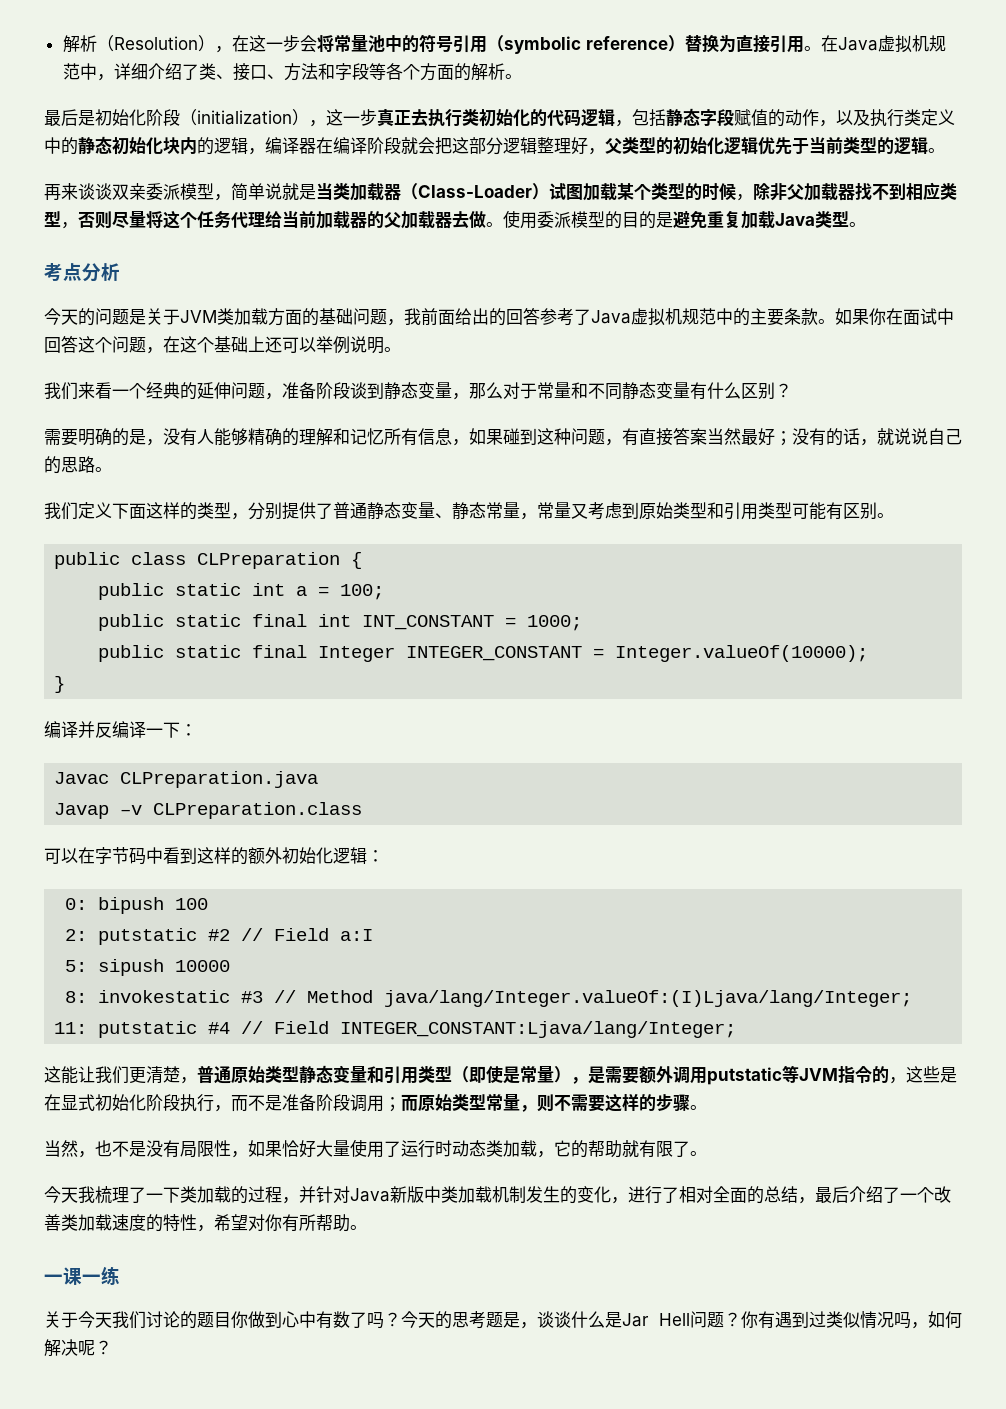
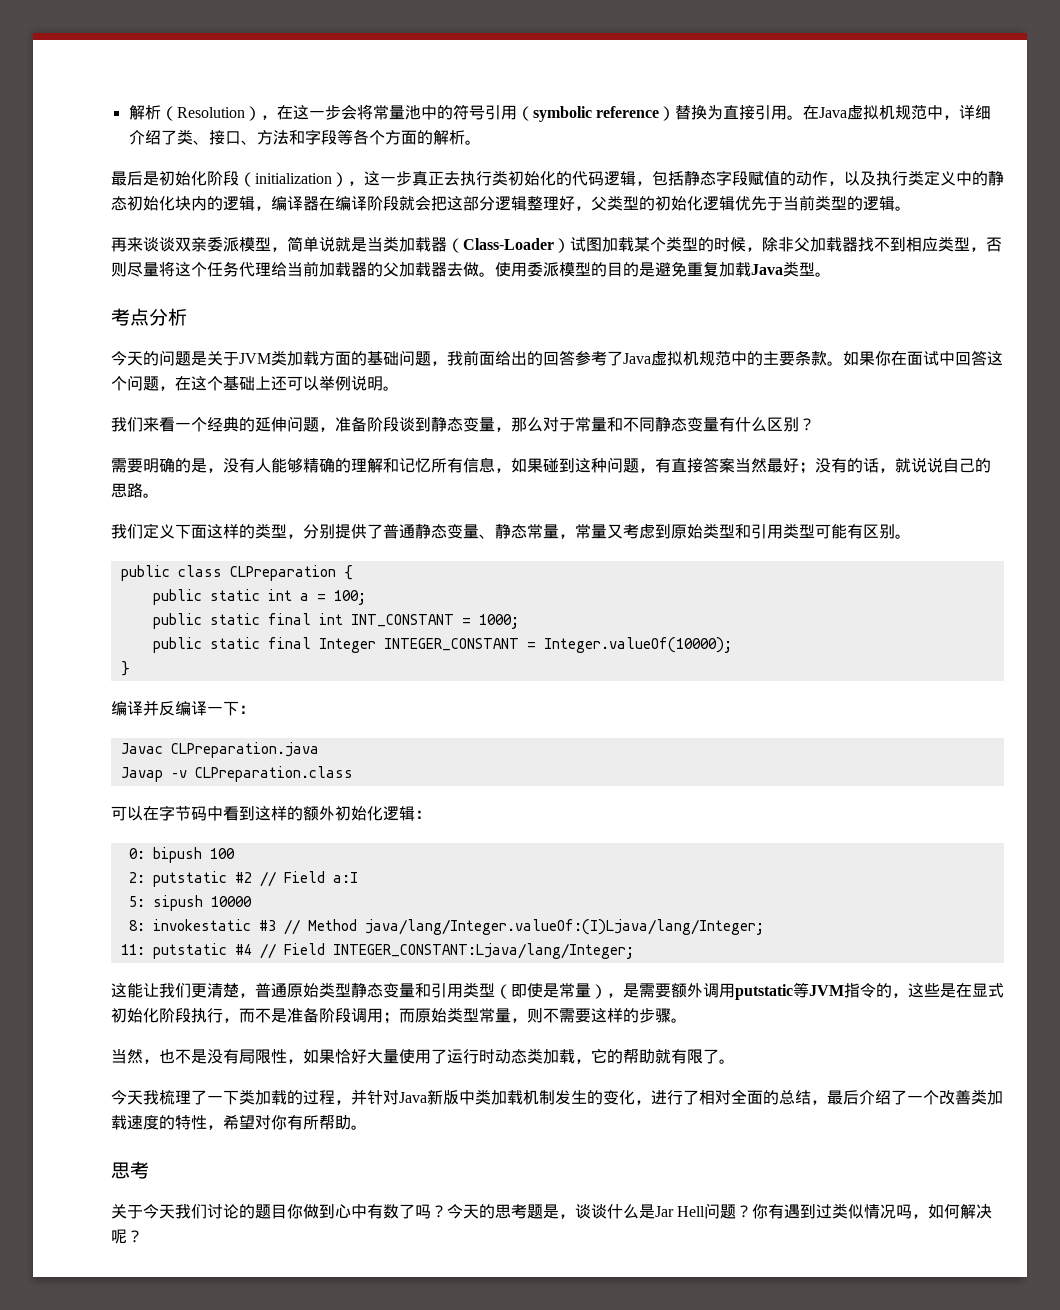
  今天我梳理了一下类加载的过程，并针对Java新版中类加载机制发生的变化，进行了相对全面的总结，最后介绍了一个改善类加载速度的特性，希望对你有所帮助。
- 一课一练
+ 思考

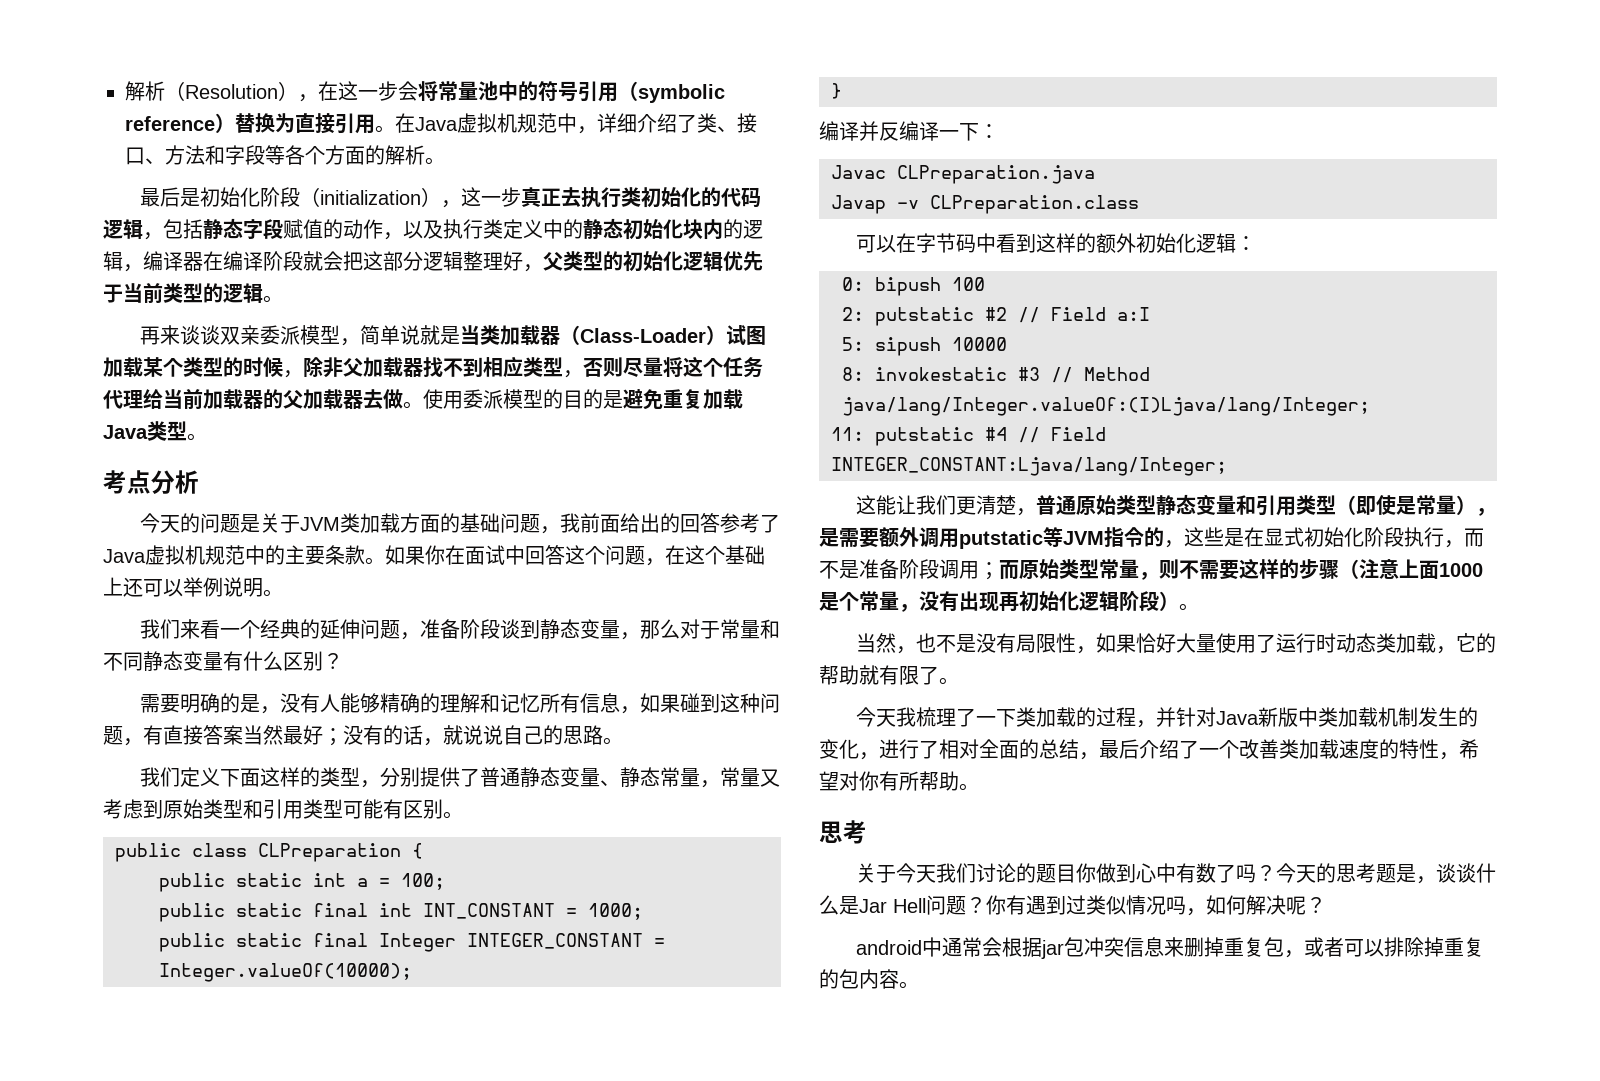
- 这能让我们更清楚，普通原始类型静态变量和引用类型（即使是常量），是需要额外调用putstatic等JVM指令的，这些是在显式初始化阶段执行，而不是准备阶段调用；而原始类型常量，则不需要这样的步骤。
+ 这能让我们更清楚，普通原始类型静态变量和引用类型（即使是常量），是需要额外调用putstatic等JVM指令的，这些是在显式初始化阶段执行，而不是准备阶段调用；而原始类型常量，则不需要这样的步骤（注意上面1000是个常量，没有出现再初始化逻辑阶段）。
+ android中通常会根据jar包冲突信息来删掉重复包，或者可以排除掉重复的包内容。

